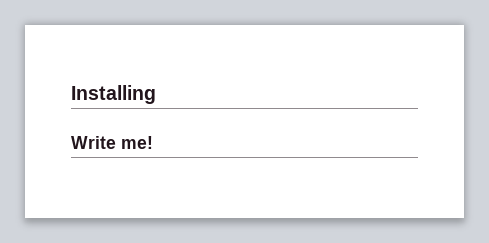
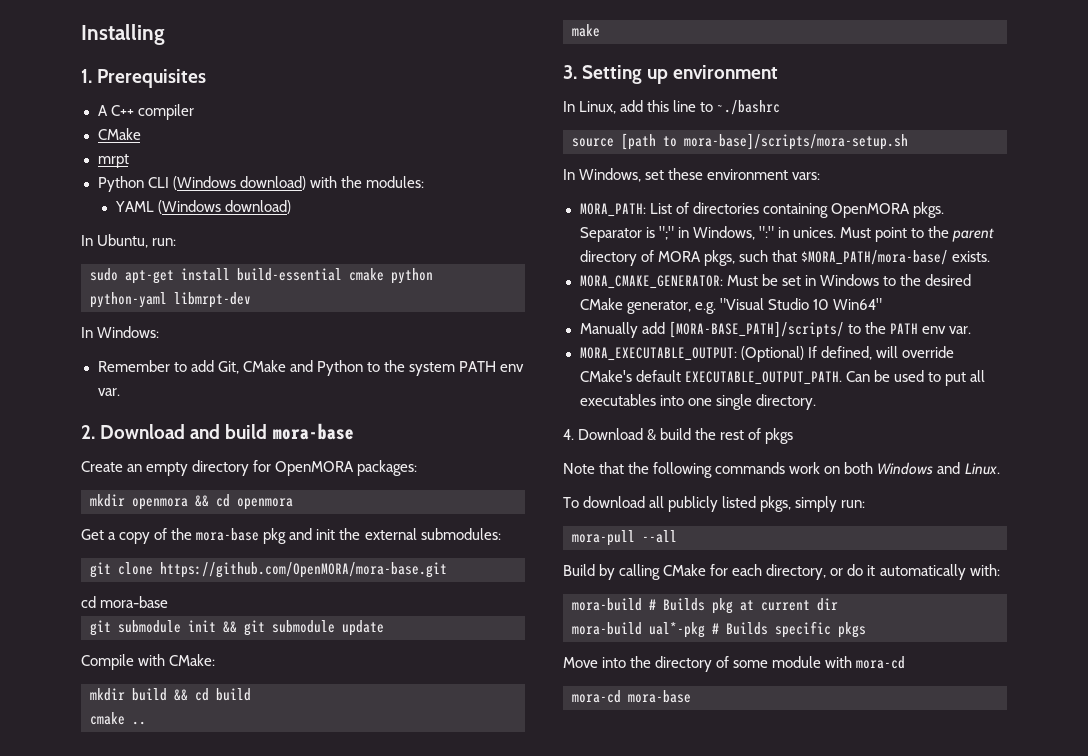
- Write me!
+ 1. Prerequisites
+ A C++ compiler
+ CMake
+ mrpt
+ Python CLI (Windows download) with the modules:
+ YAML (Windows download)
+ In Ubuntu, run:
+ sudo apt-get install build-essential cmake python python-yaml libmrpt-dev
+ In Windows:
+ Remember to add Git, CMake and Python to the system PATH env var.
+ 2. Download and build mora-base
+ Create an empty directory for OpenMORA packages:
+ mkdir openmora && cd openmora
+ Get a copy of the mora-base pkg and init the external submodules:
+ git clone https://github.com/OpenMORA/mora-base.git
+ cd mora-base
+ git submodule init && git submodule update
+ Compile with CMake:
+ mkdir build && cd build
+ cmake ..
+ make
+ 3. Setting up environment
+ In Linux, add this line to ~./bashrc
+ source [path to mora-base]/scripts/mora-setup.sh
+ In Windows, set these environment vars:
+ MORA_PATH: List of directories containing OpenMORA pkgs. Separator is ";" in Windows, ":" in unices. Must point to the parent directory of MORA pkgs, such that $MORA_PATH/mora-base/ exists.
+ MORA_CMAKE_GENERATOR: Must be set in Windows to the desired CMake generator, e.g. "Visual Studio 10 Win64"
+ Manually add [MORA-BASE_PATH]/scripts/ to the PATH env var.
+ MORA_EXECUTABLE_OUTPUT: (Optional) If defined, will override CMake's default EXECUTABLE_OUTPUT_PATH. Can be used to put all executables into one single directory.
+ 4. Download & build the rest of pkgs
+ Note that the following commands work on both Windows and Linux.
+ To download all publicly listed pkgs, simply run:
+ mora-pull --all
+ Build by calling CMake for each directory, or do it automatically with:
+ mora-build # Builds pkg at current dir
+ mora-build ual*-pkg # Builds specific pkgs
+ Move into the directory of some module with mora-cd
+ mora-cd mora-base

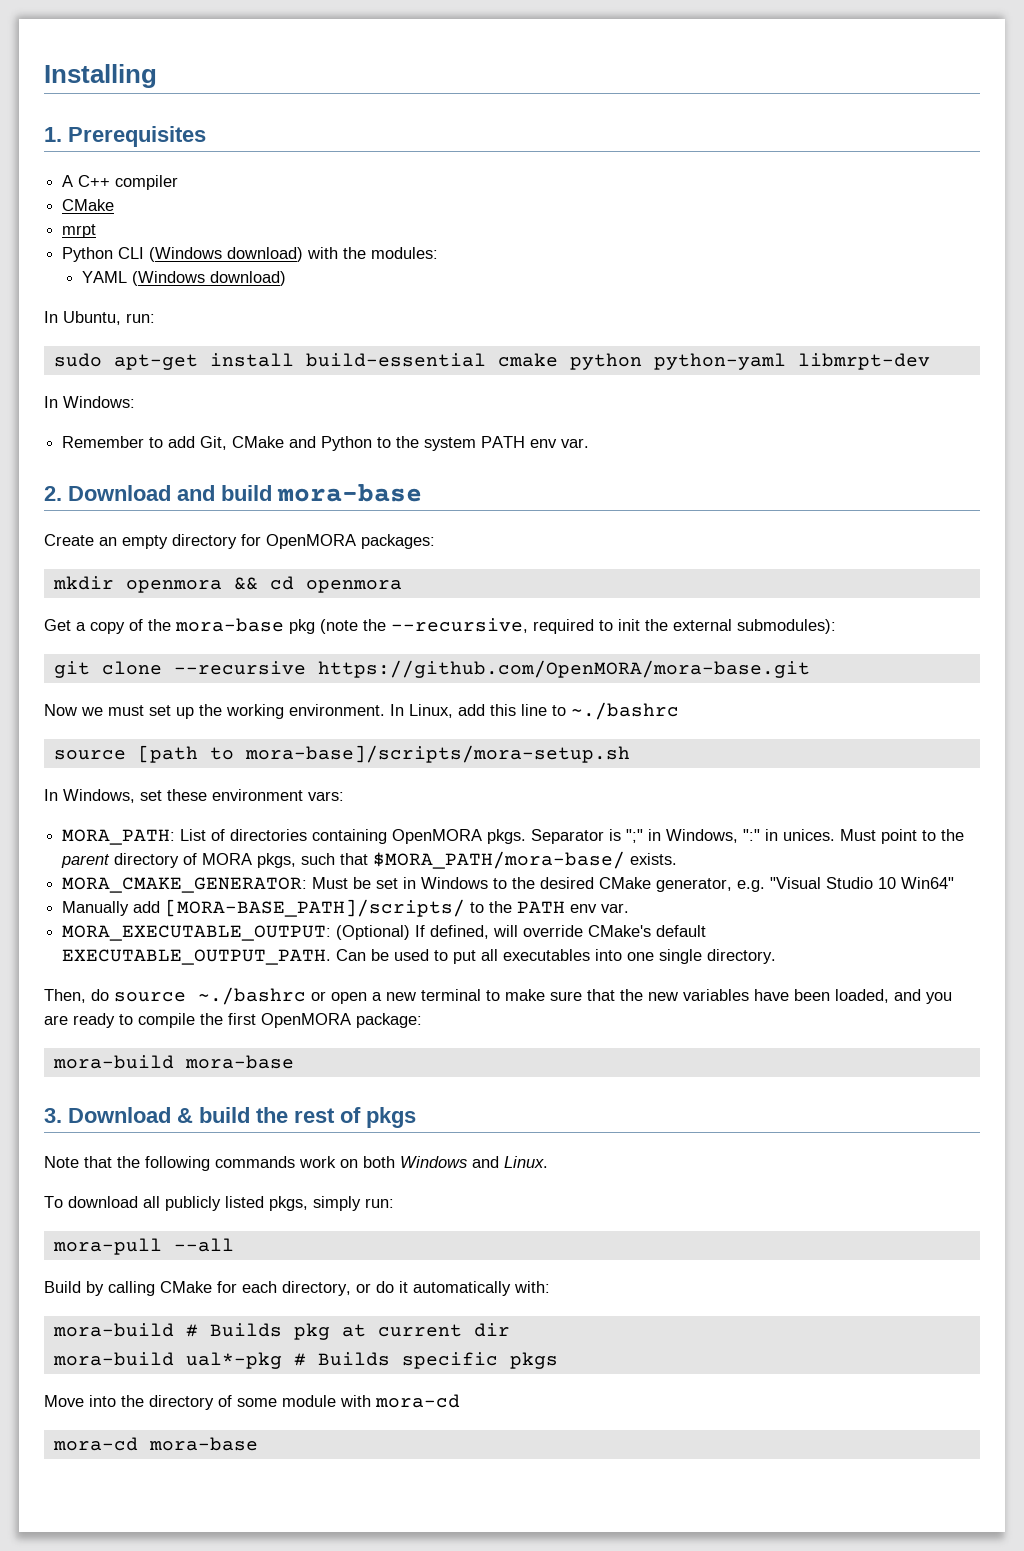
- Get a copy of the mora-base pkg and init the external submodules:
+ Get a copy of the mora-base pkg (note the --recursive, required to init the external submodules):
- git clone https://github.com/OpenMORA/mora-base.git
+ git clone --recursive https://github.com/OpenMORA/mora-base.git
- cd mora-base
- git submodule init && git submodule update
- Compile with CMake:
- mkdir build && cd build
- cmake ..
- make
- 3. Setting up environment
- In Linux, add this line to ~./bashrc
+ Now we must set up the working environment. In Linux, add this line to ~./bashrc
- 4. Download & build the rest of pkgs
+ Then, do source ~./bashrc or open a new terminal to make sure that the new variables have been loaded, and you are ready to compile the first OpenMORA package:
+ mora-build mora-base
+ 3. Download & build the rest of pkgs

